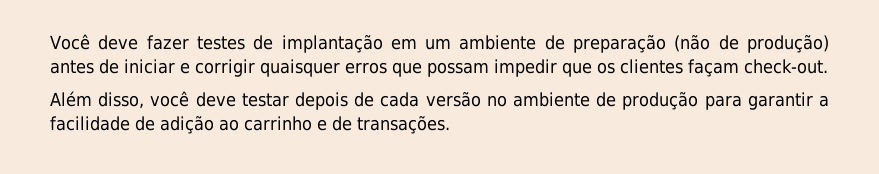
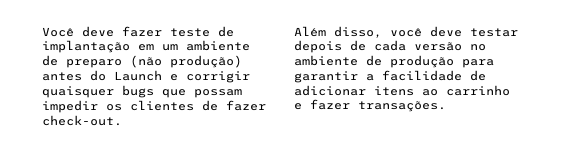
- Você deve fazer testes de implantação em um ambiente de preparação (não de produção) antes de iniciar e corrigir quaisquer erros que possam impedir que os clientes façam check-out.
+ Você deve fazer teste de implantação em um ambiente de preparo (não produção) antes do Launch e corrigir quaisquer bugs que possam impedir os clientes de fazer check-out.
- Além disso, você deve testar depois de cada versão no ambiente de produção para garantir a facilidade de adição ao carrinho e de transações.
+ Além disso, você deve testar depois de cada versão no ambiente de produção para garantir a facilidade de adicionar itens ao carrinho e fazer transações.

